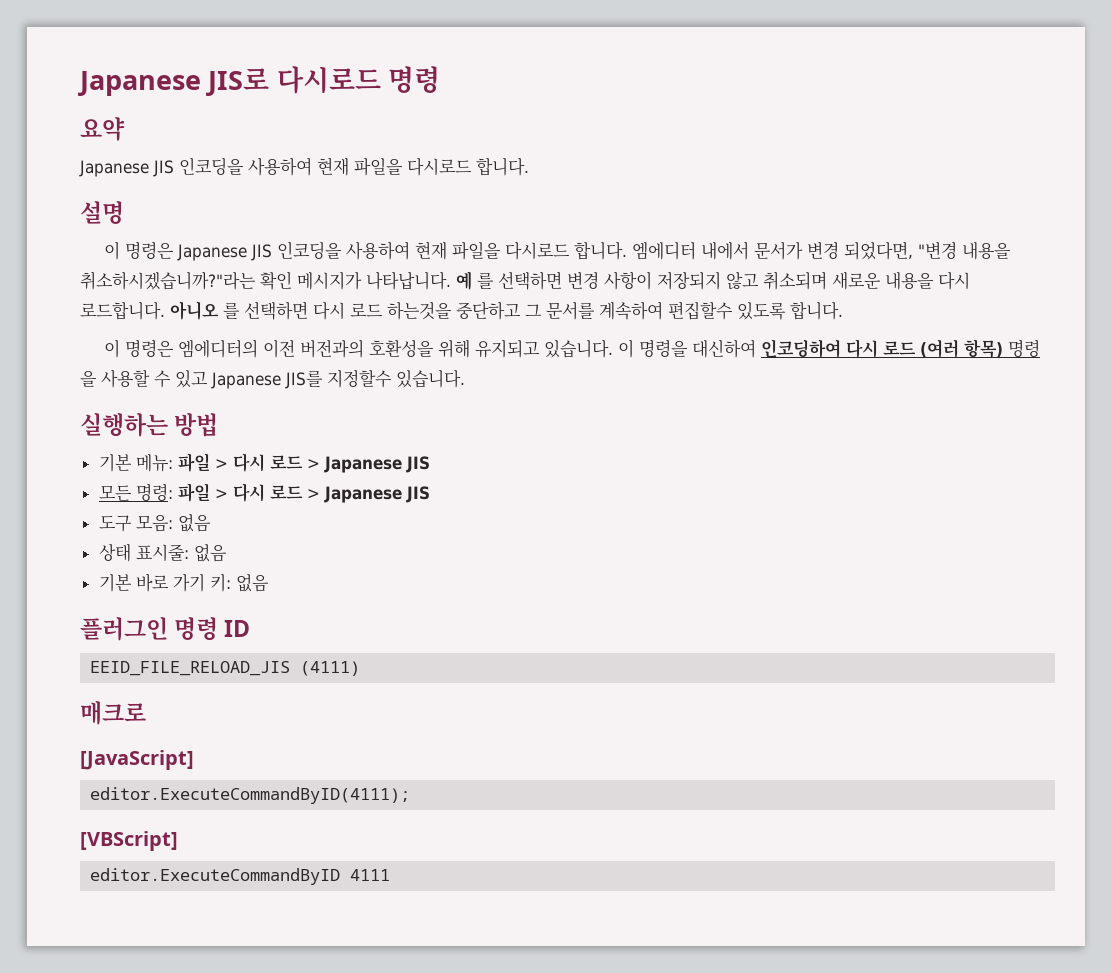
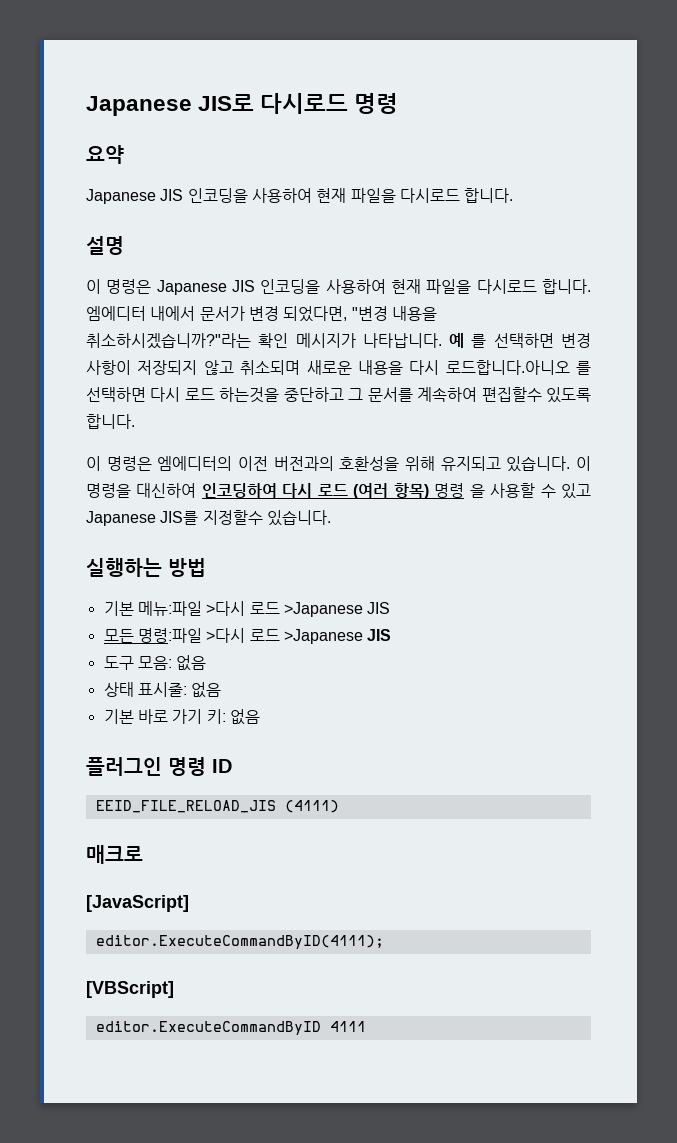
- 예 를 선택하면 변경 사항이 저장되지 않고 취소되며 새로운 내용을 다시 로드합니다. 아니오 를 선택하면 다시 로드 하는것을 중단하고 그 문서를 계속하여 편집할수 있도록 합니다.
+ 예 를 선택하면 변경 사항이 저장되지 않고 취소되며 새로운 내용을 다시 로드합니다.아니오 를 선택하면 다시 로드 하는것을 중단하고 그 문서를 계속하여 편집할수 있도록 합니다.
- 기본 메뉴: 파일 > 다시 로드 > Japanese JIS
- 모든 명령: 파일 > 다시 로드 > Japanese JIS
+ 기본 메뉴:파일 >다시 로드 >Japanese JIS
+ 모든 명령:파일 >다시 로드 >Japanese JIS

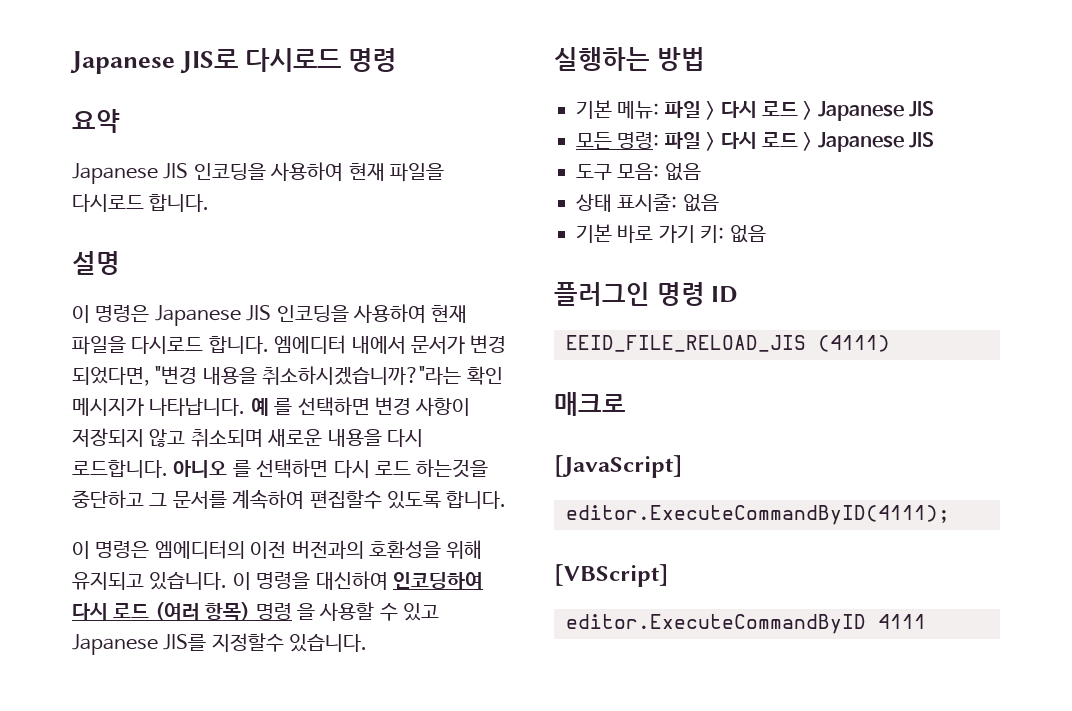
- 예 를 선택하면 변경 사항이 저장되지 않고 취소되며 새로운 내용을 다시 로드합니다.아니오 를 선택하면 다시 로드 하는것을 중단하고 그 문서를 계속하여 편집할수 있도록 합니다.
+ 예 를 선택하면 변경 사항이 저장되지 않고 취소되며 새로운 내용을 다시 로드합니다. 아니오 를 선택하면 다시 로드 하는것을 중단하고 그 문서를 계속하여 편집할수 있도록 합니다.
- 기본 메뉴:파일 >다시 로드 >Japanese JIS
- 모든 명령:파일 >다시 로드 >Japanese JIS
+ 기본 메뉴: 파일 > 다시 로드 > Japanese JIS
+ 모든 명령: 파일 > 다시 로드 > Japanese JIS

